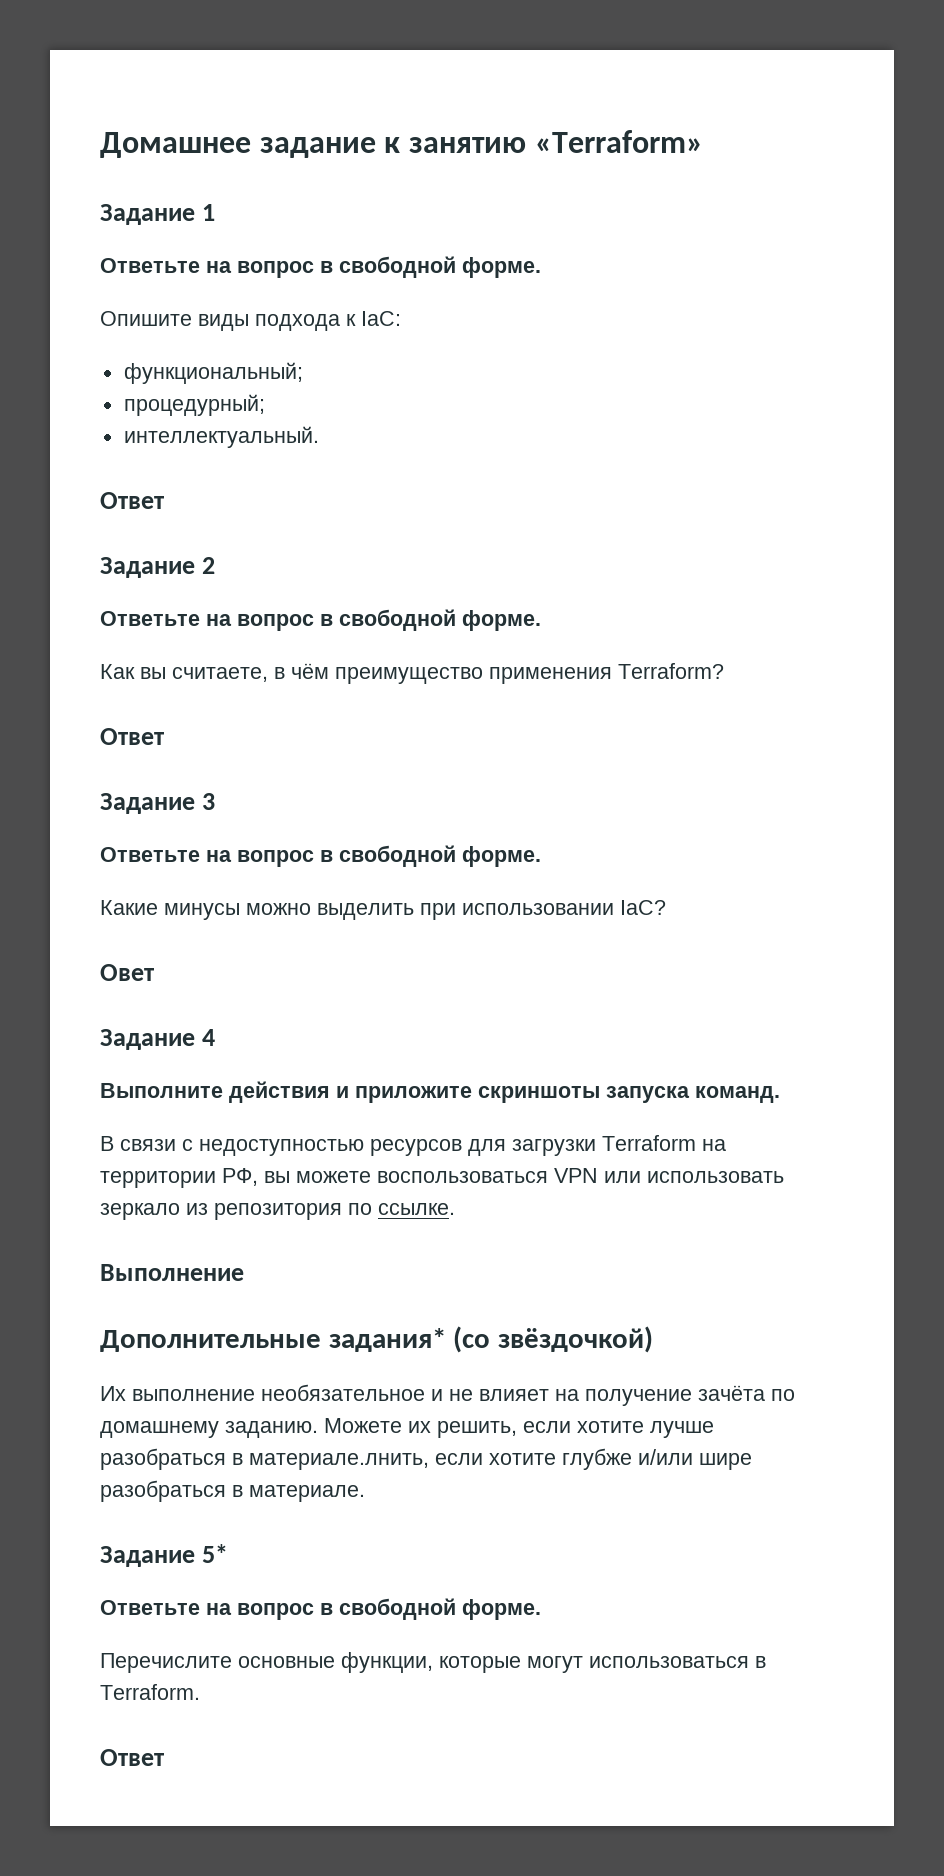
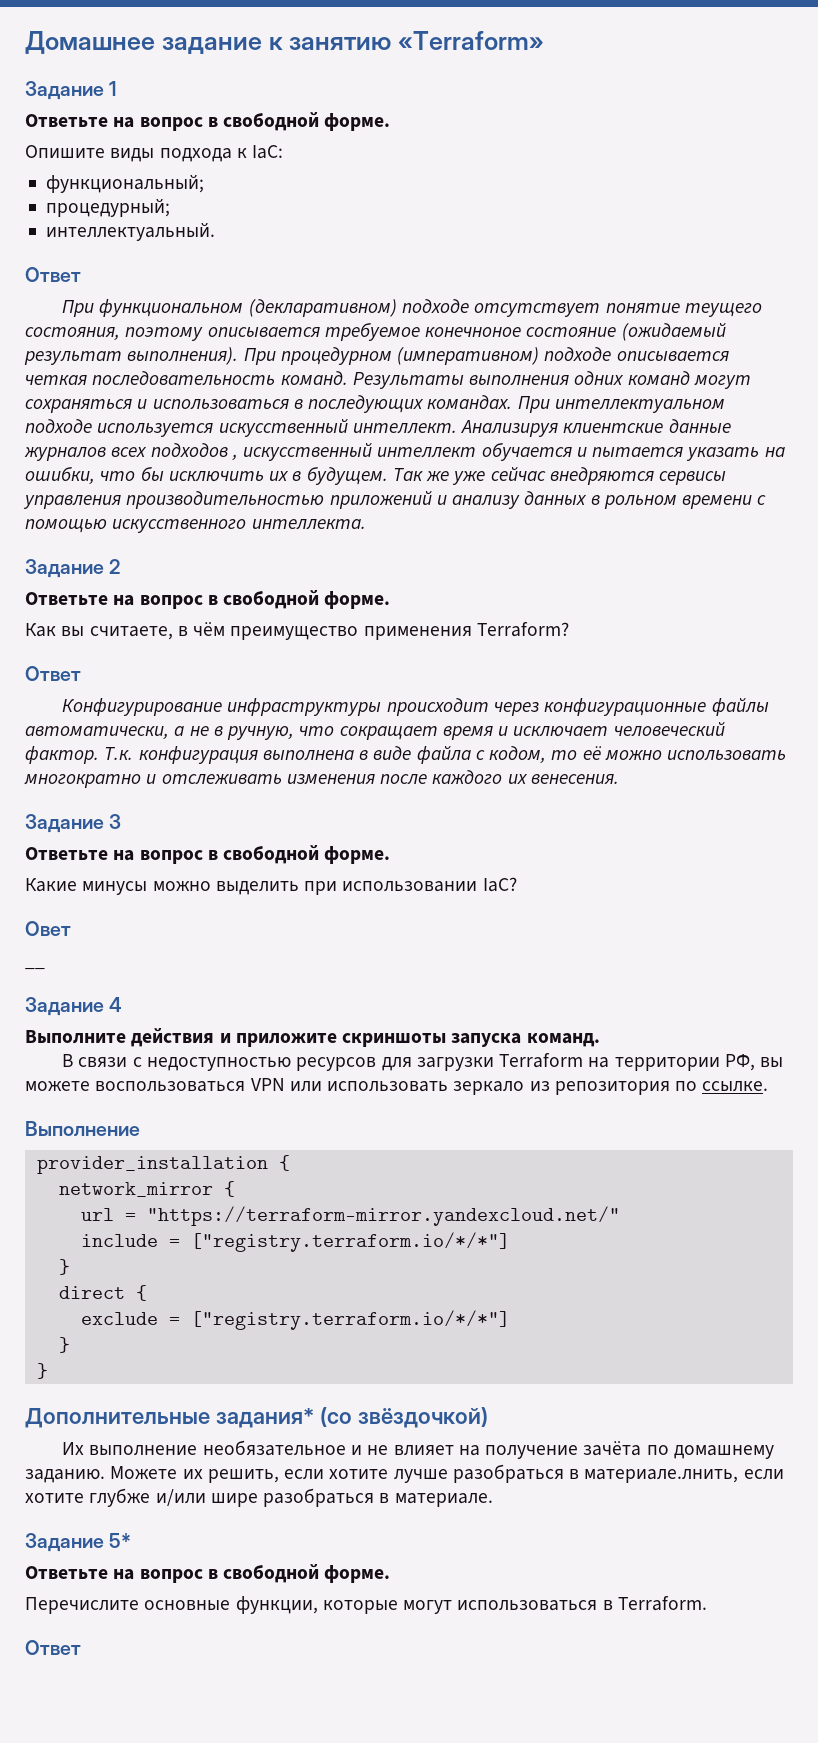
+ При функциональном (декларативном) подходе отсутствует понятие теущего состояния, поэтому описывается требуемое конечноное состояние (ожидаемый результат выполнения). При процедурном (императивном) подходе описывается четкая последовательность команд. Результаты выполнения одних команд могут сохраняться и использоваться в последующих командах. При интеллектуальном подходе используется искусственный интеллект. Анализируя клиентские данные журналов всех подходов , искусственный интеллект обучается и пытается указать на ошибки, что бы исключить их в будущем. Так же уже сейчас внедряются сервисы управления производительностью приложений и анализу данных в рольном времени с помощью искусственного интеллекта.
+ Конфигурирование инфраструктуры происходит через конфигурационные файлы автоматически, а не в ручную, что сокращает время и исключает человеческий фактор. Т.к. конфигурация выполнена в виде файла с кодом, то её можно использовать многократно и отслеживать изменения после каждого их венесения.
+ __
+ provider_installation {
+ network_mirror {
+ url = "https://terraform-mirror.yandexcloud.net/"
+ include = ["registry.terraform.io/*/*"]
+ }
+ direct {
+ exclude = ["registry.terraform.io/*/*"]
+ }
+ }

